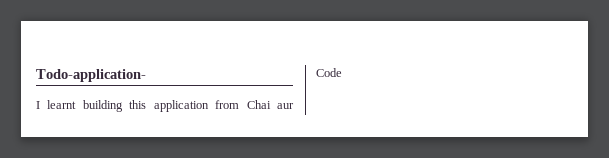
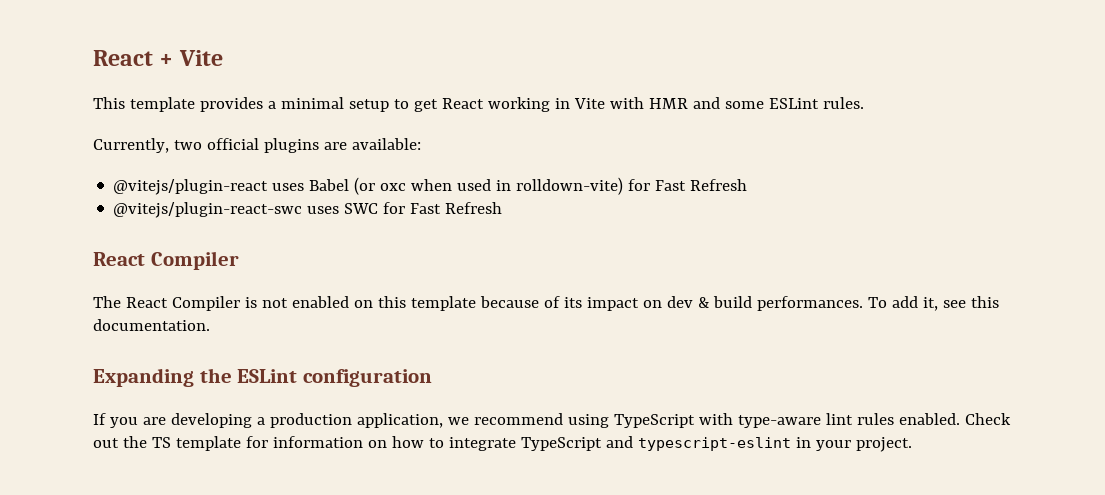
- Todo-application-
- I learnt building this application from Chai aur Code
+ React + Vite
+ This template provides a minimal setup to get React working in Vite with HMR and some ESLint rules.
+ Currently, two official plugins are available:
+ @vitejs/plugin-react uses Babel (or oxc when used in rolldown-vite) for Fast Refresh
+ @vitejs/plugin-react-swc uses SWC for Fast Refresh
+ React Compiler
+ The React Compiler is not enabled on this template because of its impact on dev & build performances. To add it, see this documentation.
+ Expanding the ESLint configuration
+ If you are developing a production application, we recommend using TypeScript with type-aware lint rules enabled. Check out the TS template for information on how to integrate TypeScript and typescript-eslint in your project.

